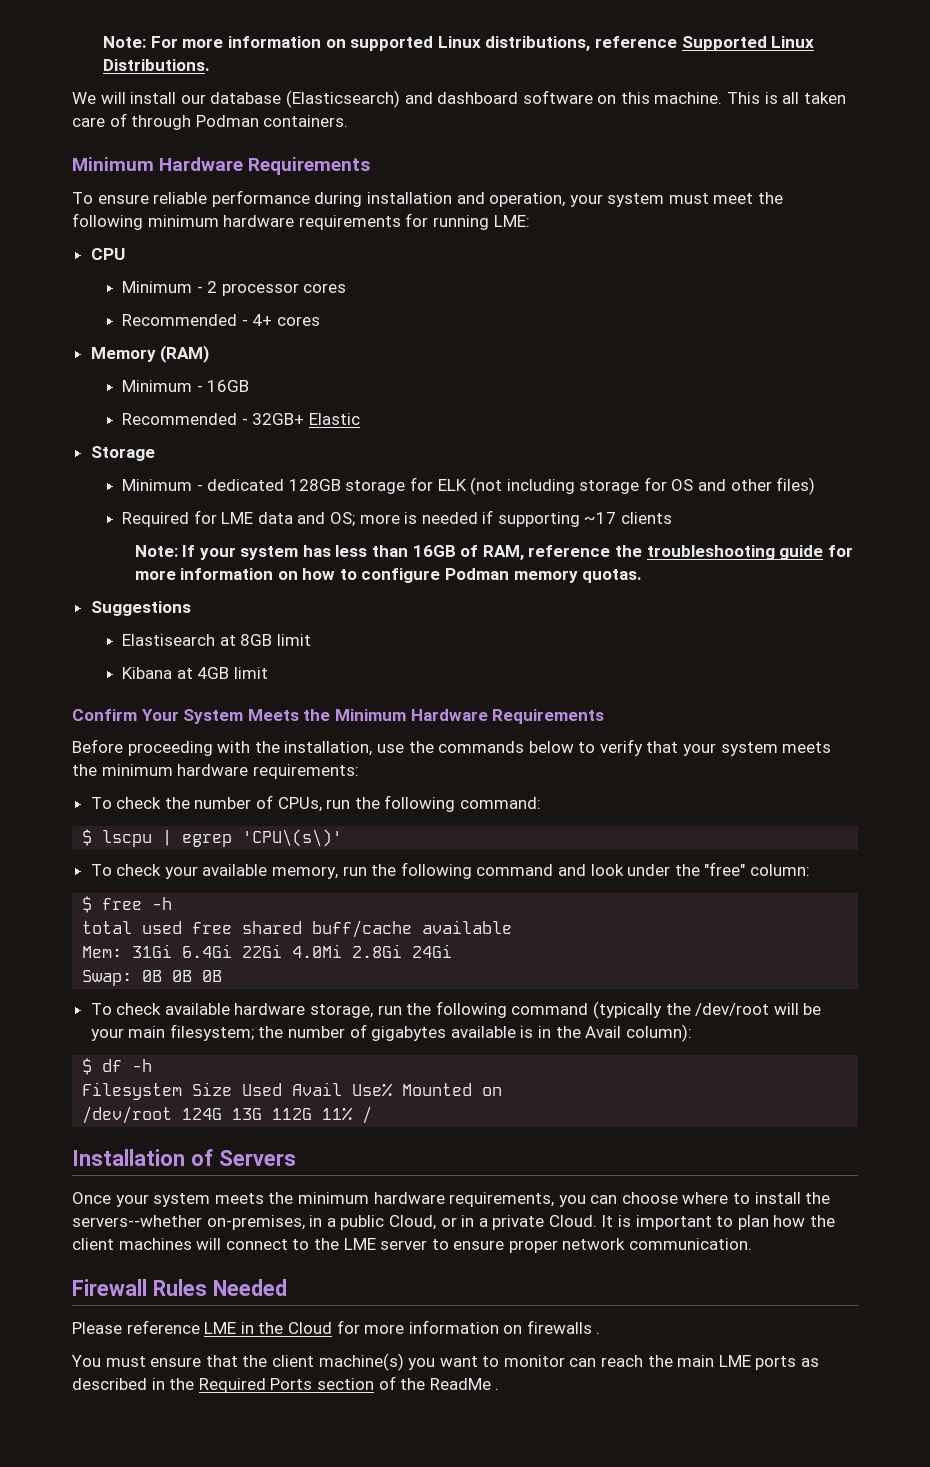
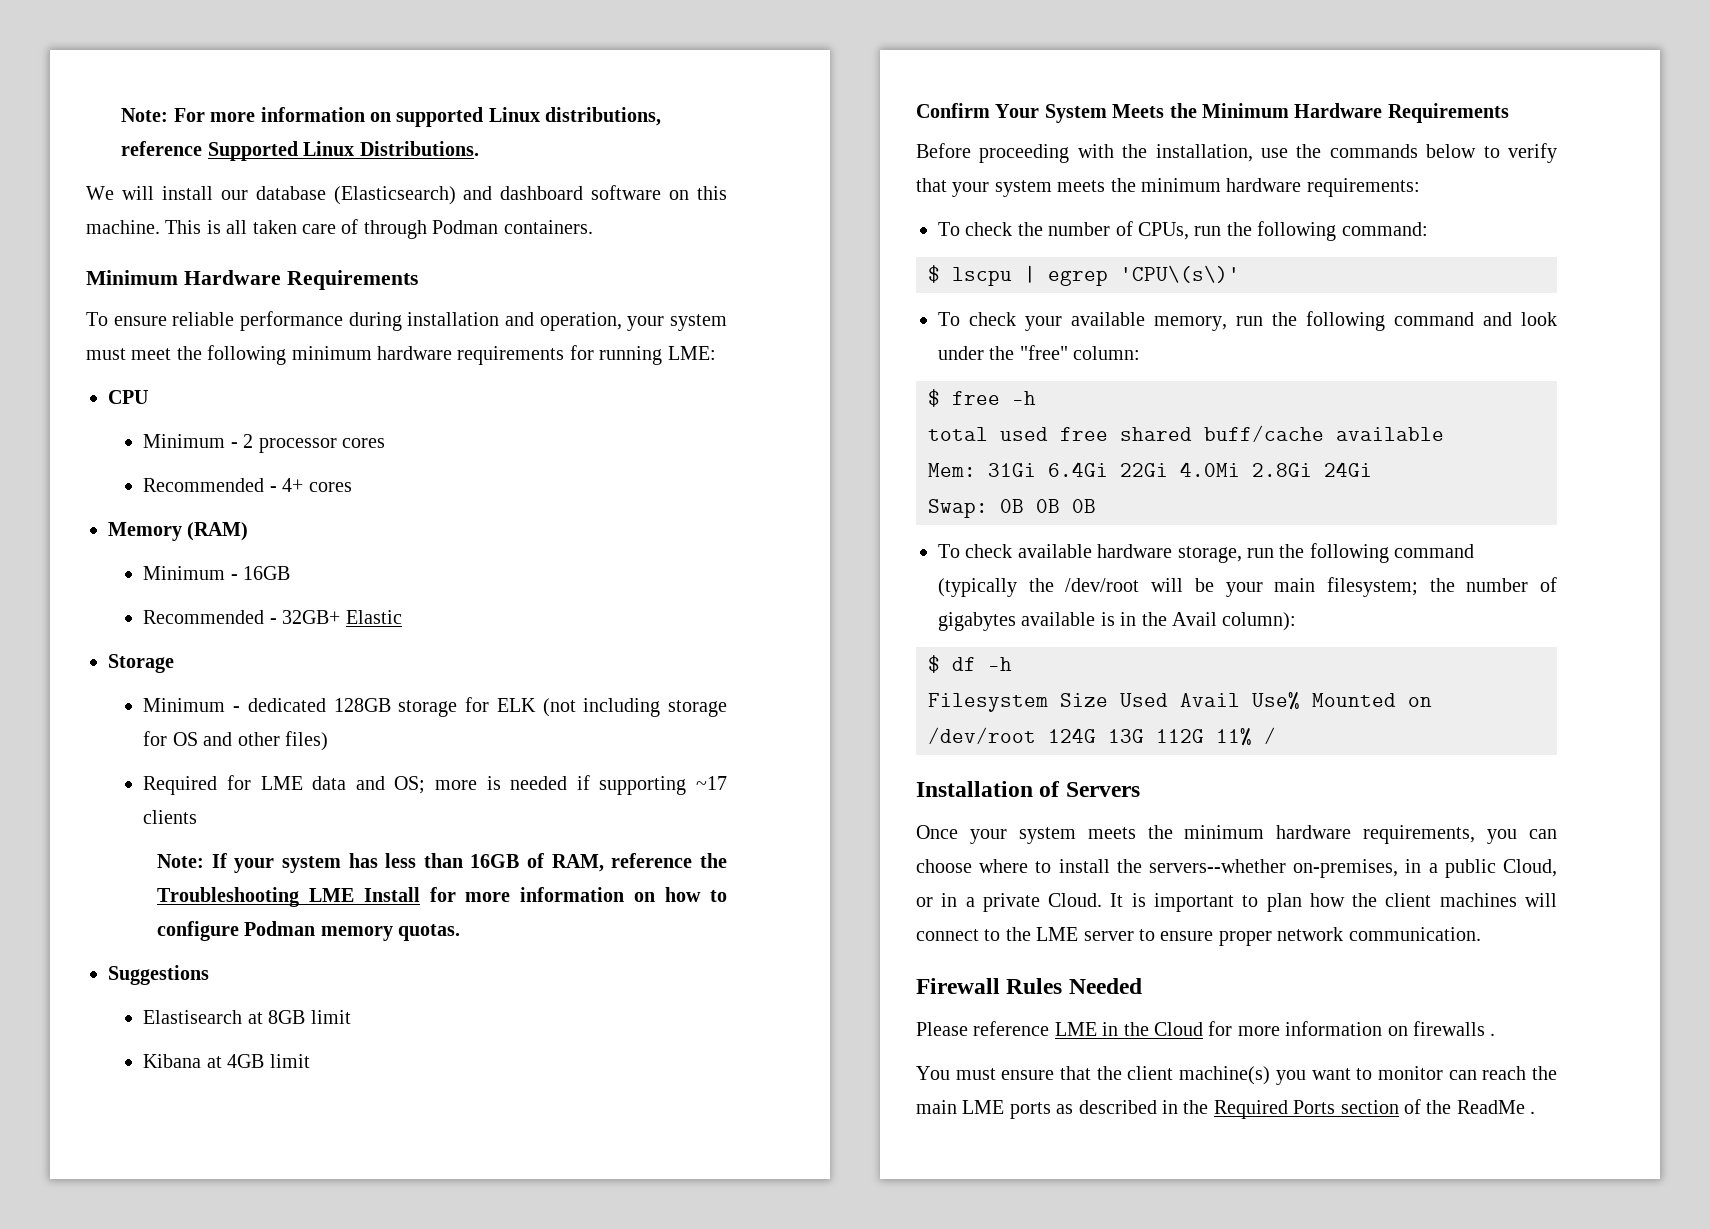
- Note: If your system has less than 16GB of RAM, reference the troubleshooting guide for more information on how to configure Podman memory quotas.
+ Note: If your system has less than 16GB of RAM, reference the Troubleshooting LME Install for more information on how to configure Podman memory quotas.

